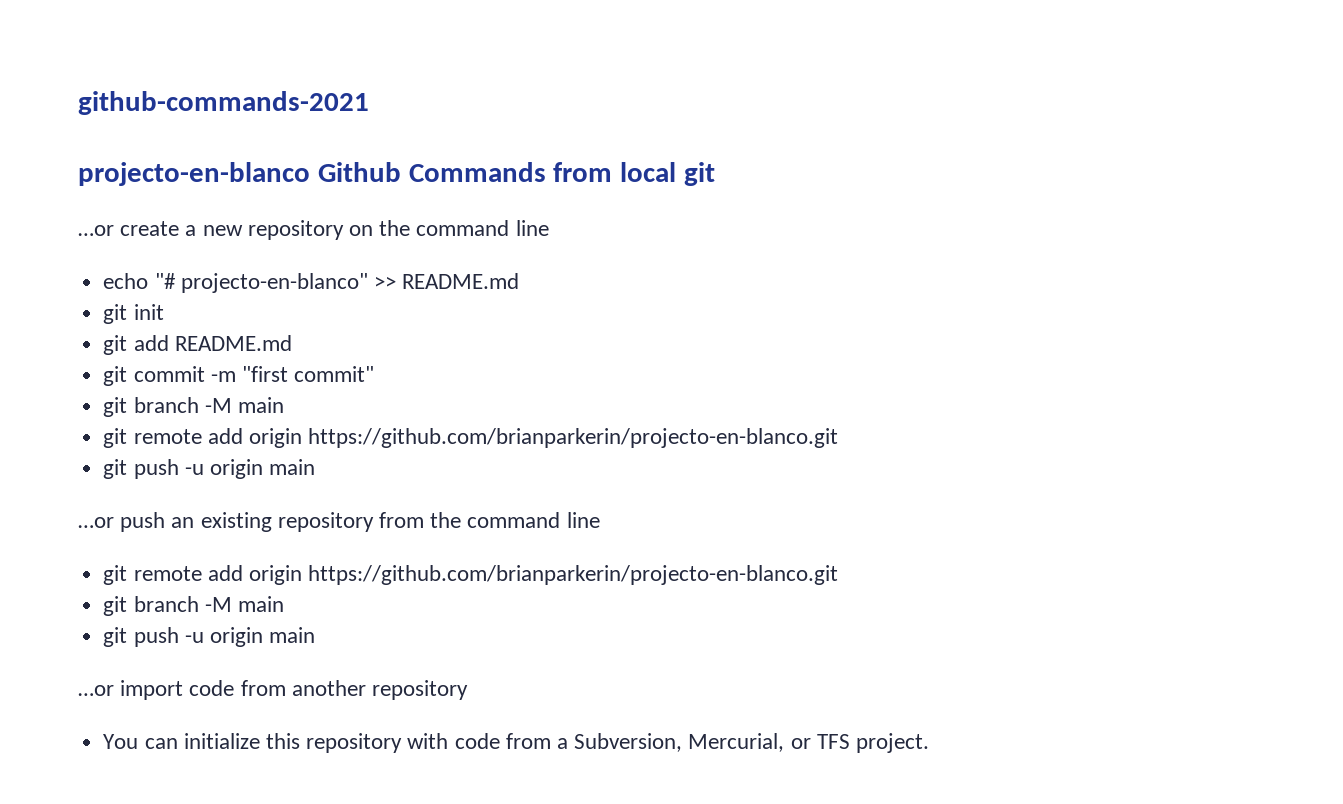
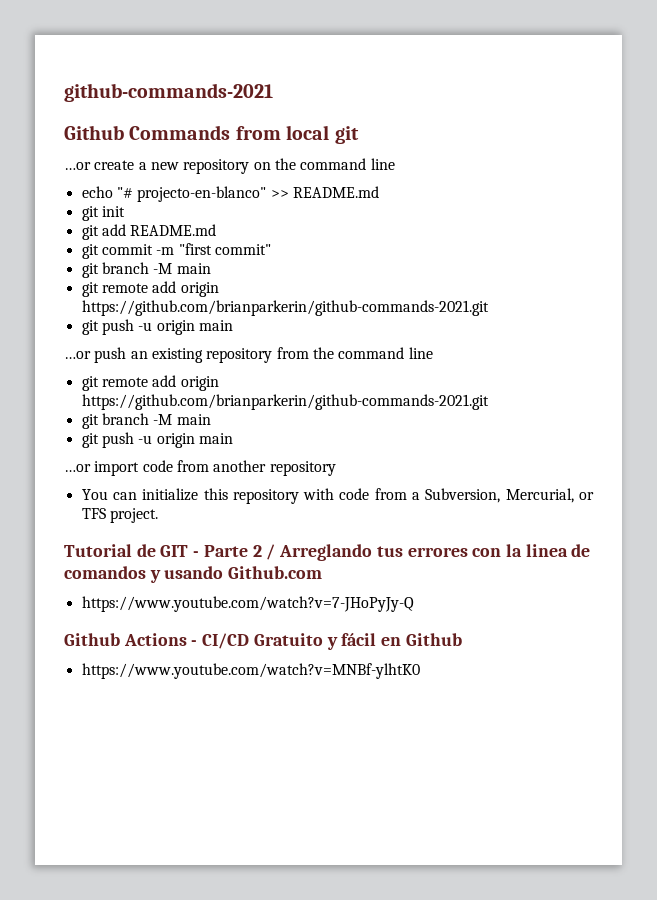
- projecto-en-blanco Github Commands from local git
+ Github Commands from local git
  git commit -m "first commit"
  git branch -M main
- git remote add origin https://github.com/brianparkerin/projecto-en-blanco.git
+ git remote add origin https://github.com/brianparkerin/github-commands-2021.git
  …or push an existing repository from the command line
- git remote add origin https://github.com/brianparkerin/projecto-en-blanco.git
+ git remote add origin https://github.com/brianparkerin/github-commands-2021.git
+ Tutorial de GIT - Parte 2 / Arreglando tus errores con la linea de comandos y usando Github.com
+ https://www.youtube.com/watch?v=7-JHoPyJy-Q
+ Github Actions - CI/CD Gratuito y fácil en Github
+ https://www.youtube.com/watch?v=MNBf-ylhtK0

